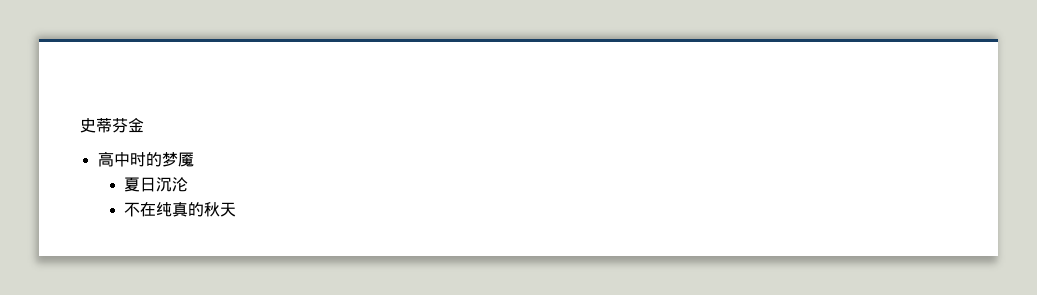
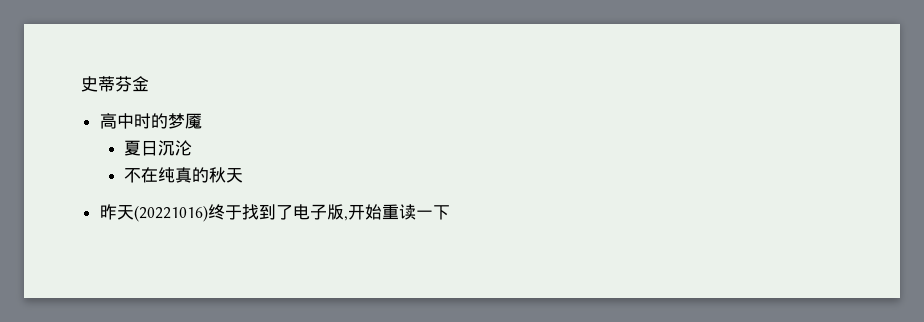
+ 昨天(20221016)终于找到了电子版,开始重读一下

